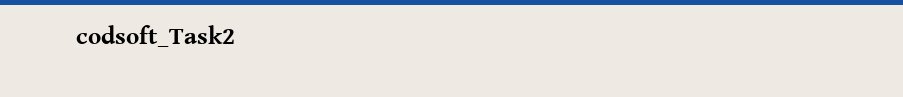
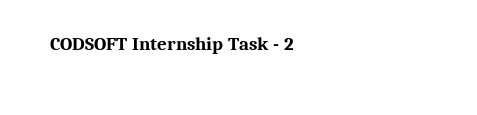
- codsoft_Task2
+ CODSOFT Internship Task - 2

